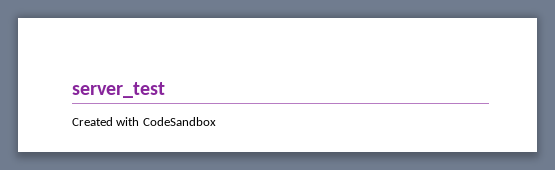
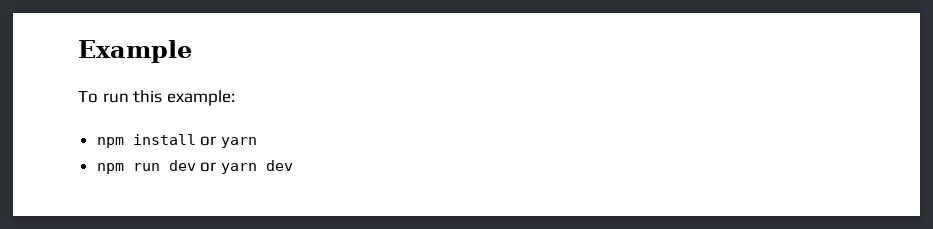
- server_test
- Created with CodeSandbox
+ Example
+ To run this example:
+ npm install or yarn
+ npm run dev or yarn dev

